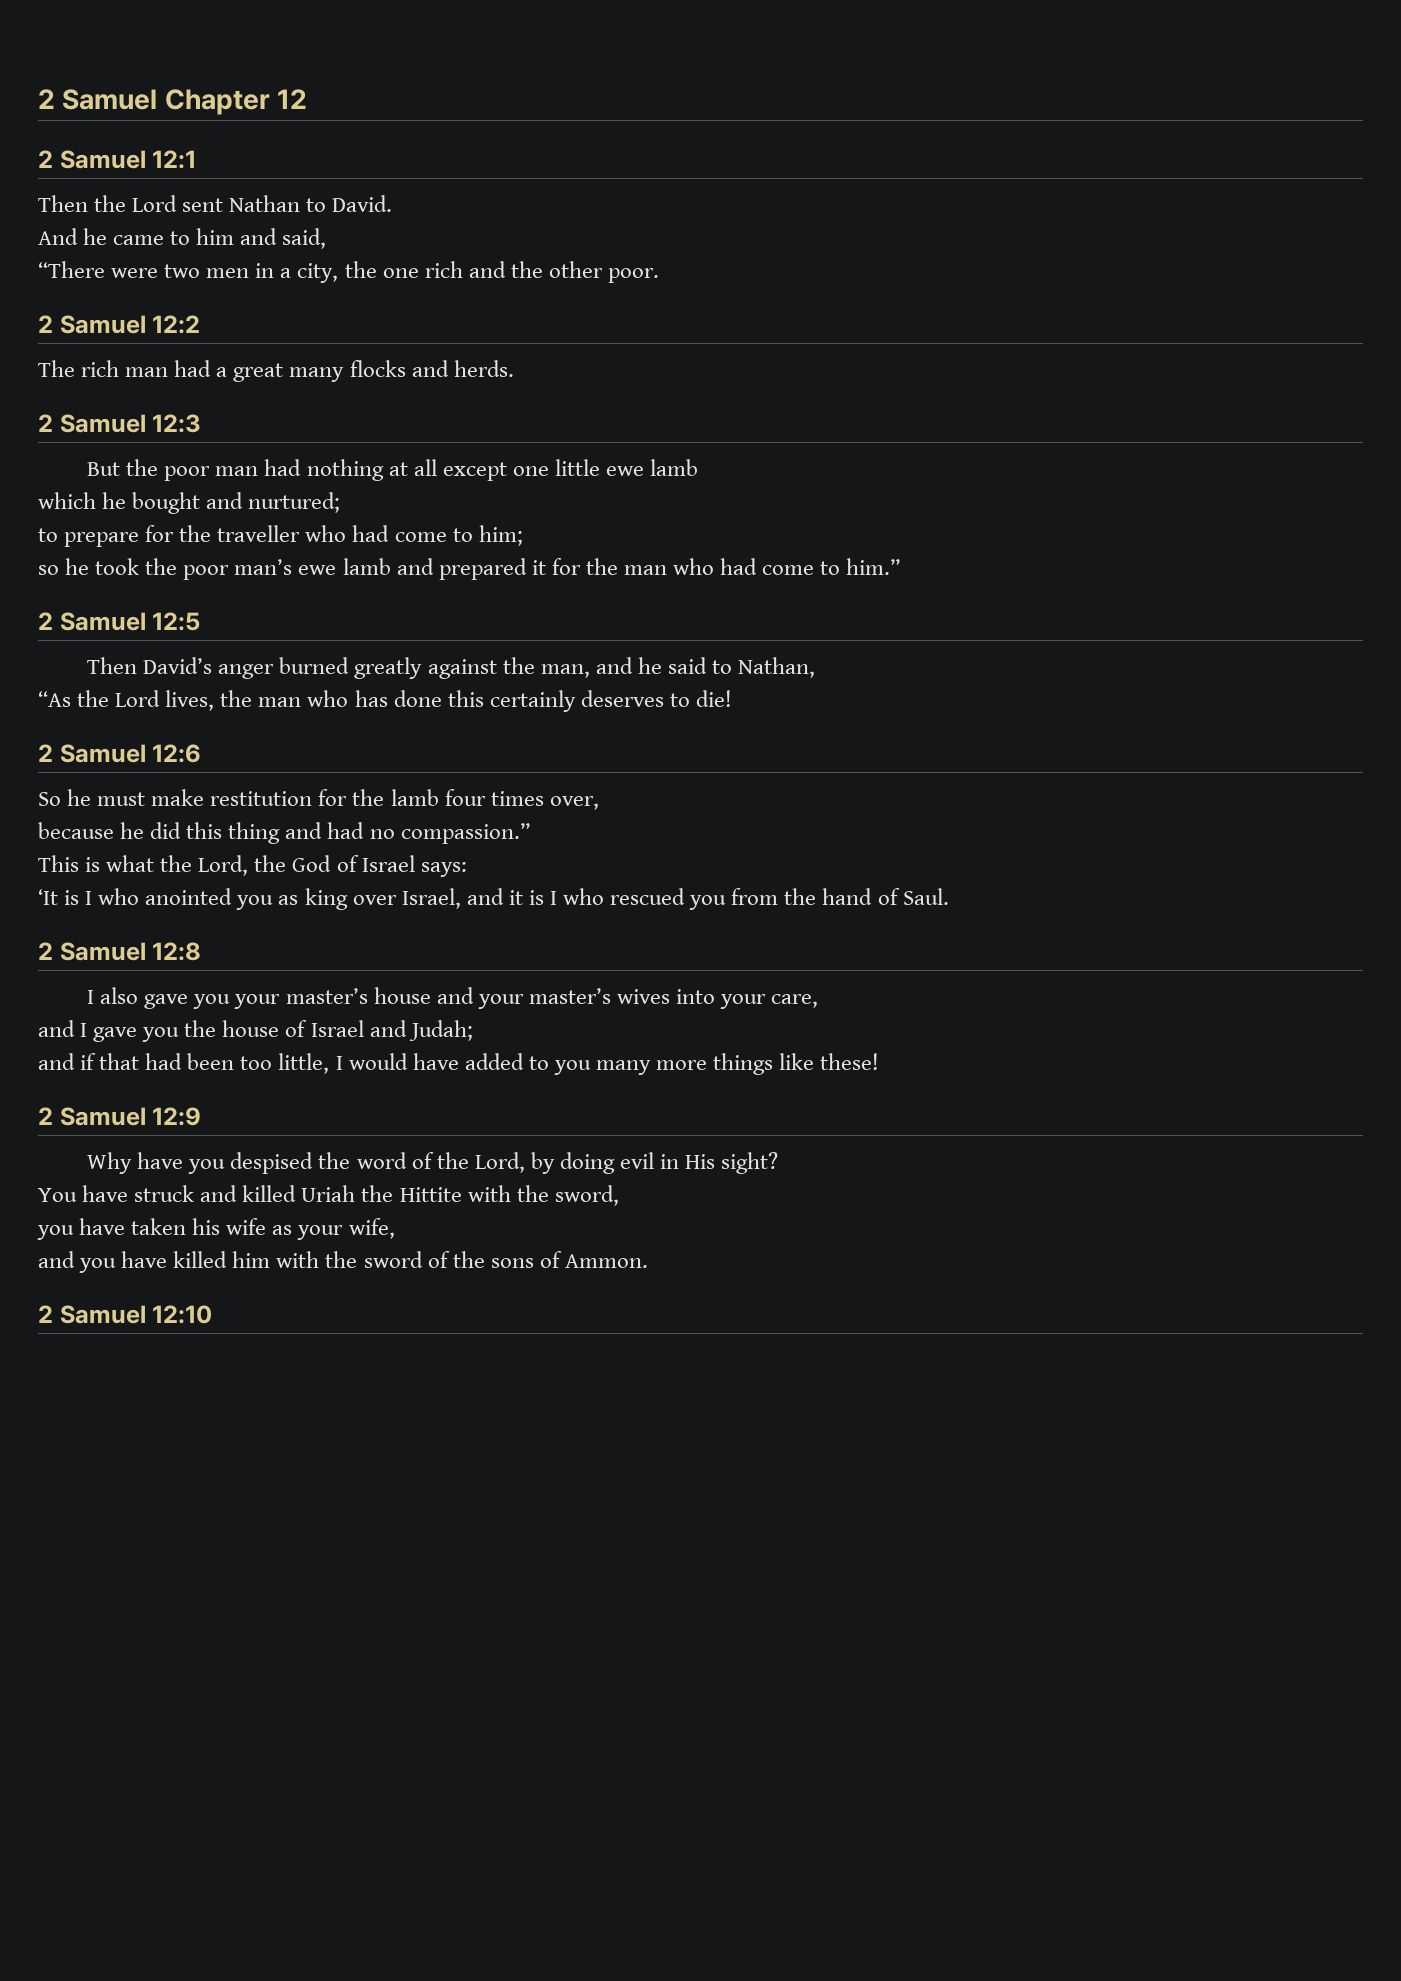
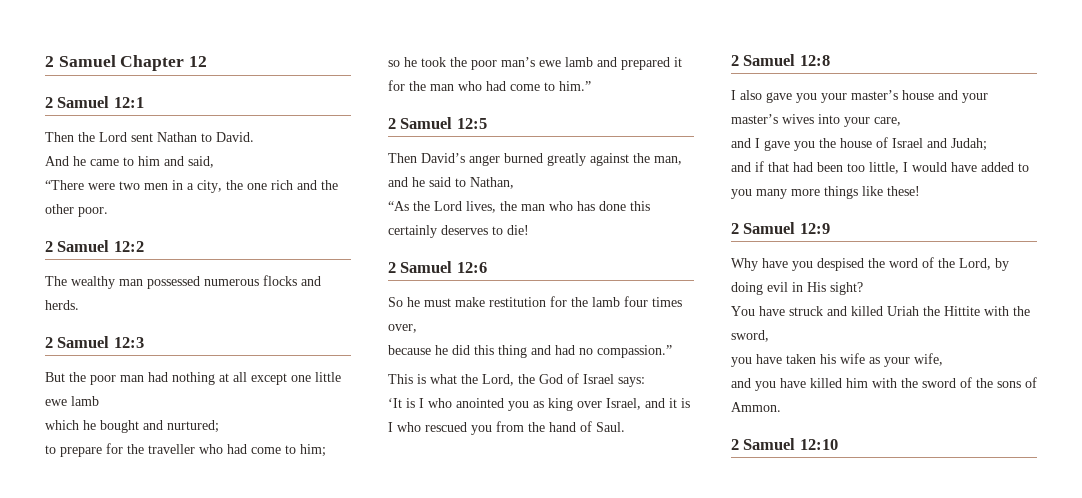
- The rich man had a great many flocks and herds.
+ The wealthy man possessed numerous flocks and herds.

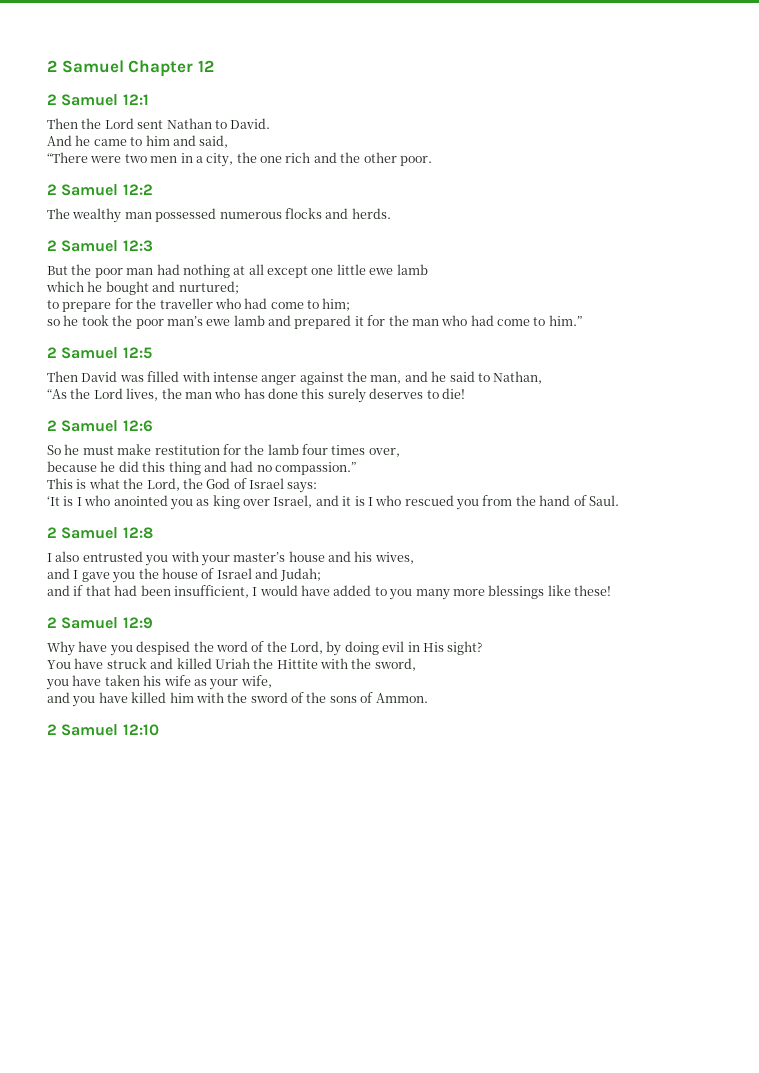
- Then David’s anger burned greatly against the man, and he said to Nathan,
+ Then David was filled with intense anger against the man, and he said to Nathan,
- “As the Lord lives, the man who has done this certainly deserves to die!
+ “As the Lord lives, the man who has done this surely deserves to die!
- I also gave you your master’s house and your master’s wives into your care,
+ I also entrusted you with your master’s house and his wives,
- and if that had been too little, I would have added to you many more things like these!
+ and if that had been insufficient, I would have added to you many more blessings like these!

